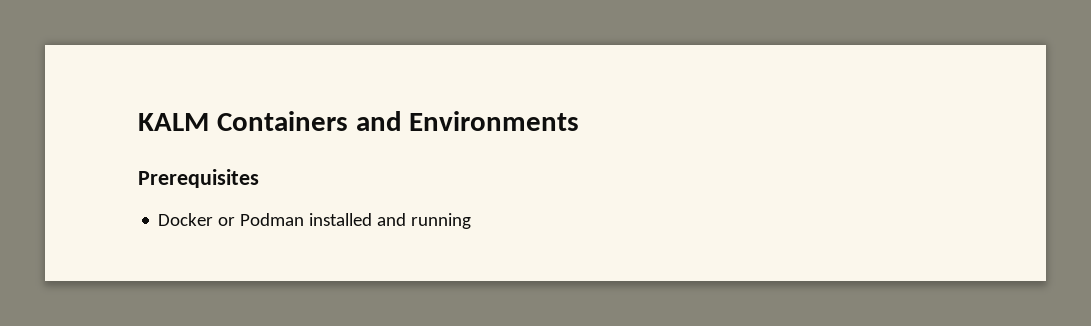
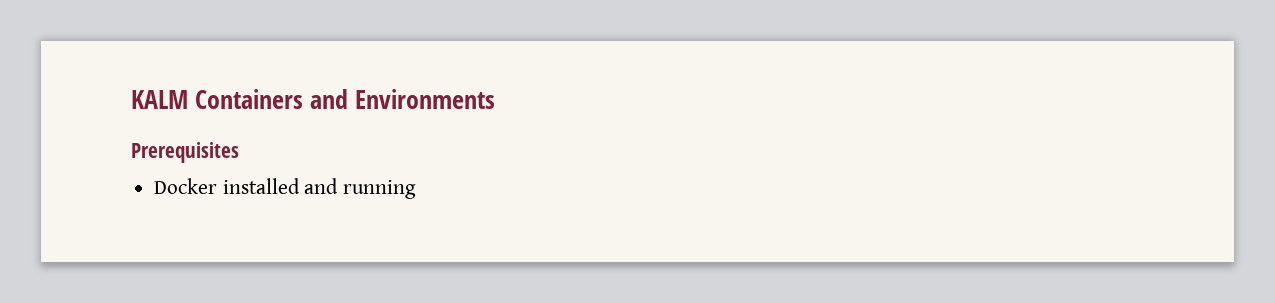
- Docker or Podman installed and running
+ Docker installed and running

